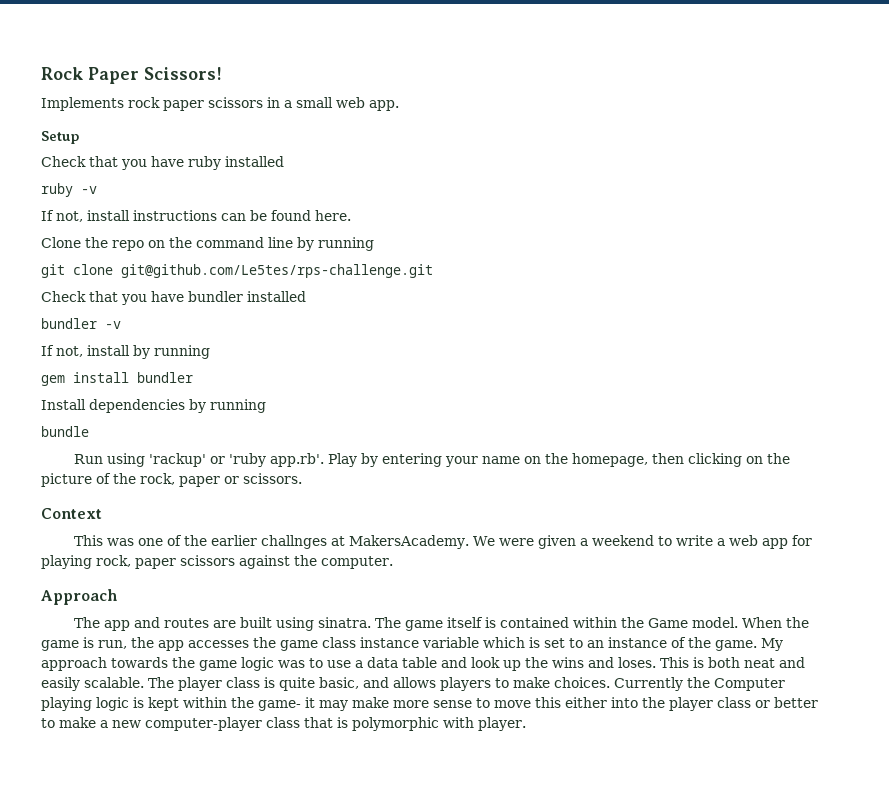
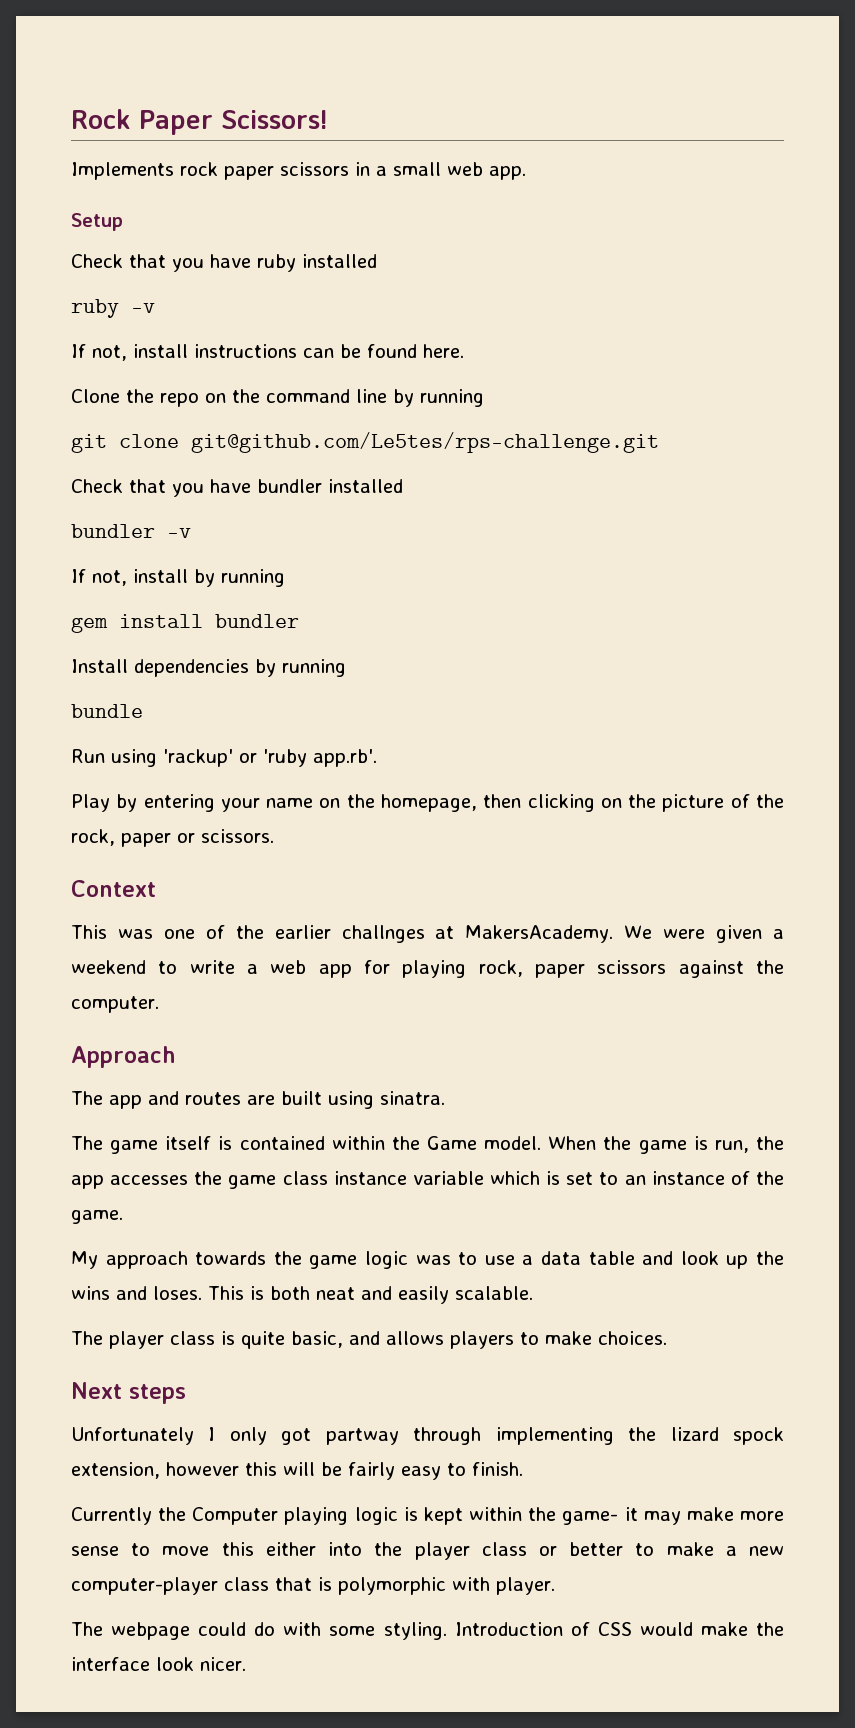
- Run using 'rackup' or 'ruby app.rb'. Play by entering your name on the homepage, then clicking on the picture of the rock, paper or scissors.
+ Run using 'rackup' or 'ruby app.rb'.
+ Play by entering your name on the homepage, then clicking on the picture of the rock, paper or scissors.
- The app and routes are built using sinatra. The game itself is contained within the Game model.
+ The app and routes are built using sinatra.
+ The game itself is contained within the Game model.
- When the game is run, the app accesses the game class instance variable which is set to an instance of the game. My approach towards the game logic was to use a data table and look up the wins and loses.
+ When the game is run, the app accesses the game class instance variable which is set to an instance of the game.
+ My approach towards the game logic was to use a data table and look up the wins and loses.
- This is both neat and easily scalable. The player class is quite basic, and allows players to make choices. Currently the Computer playing logic is kept within the game- it may make more sense to move this either into the player class or better to make a new computer-player class that is polymorphic with player.
+ This is both neat and easily scalable.
+ The player class is quite basic, and allows players to make choices.
+ Next steps
+ Unfortunately I only got partway through implementing the lizard spock extension, however this will be fairly easy to finish.
+ Currently the Computer playing logic is kept within the game- it may make more sense to move this either into the player class or better to make a new computer-player class that is polymorphic with player.
+ The webpage could do with some styling. Introduction of CSS would make the interface look nicer.

